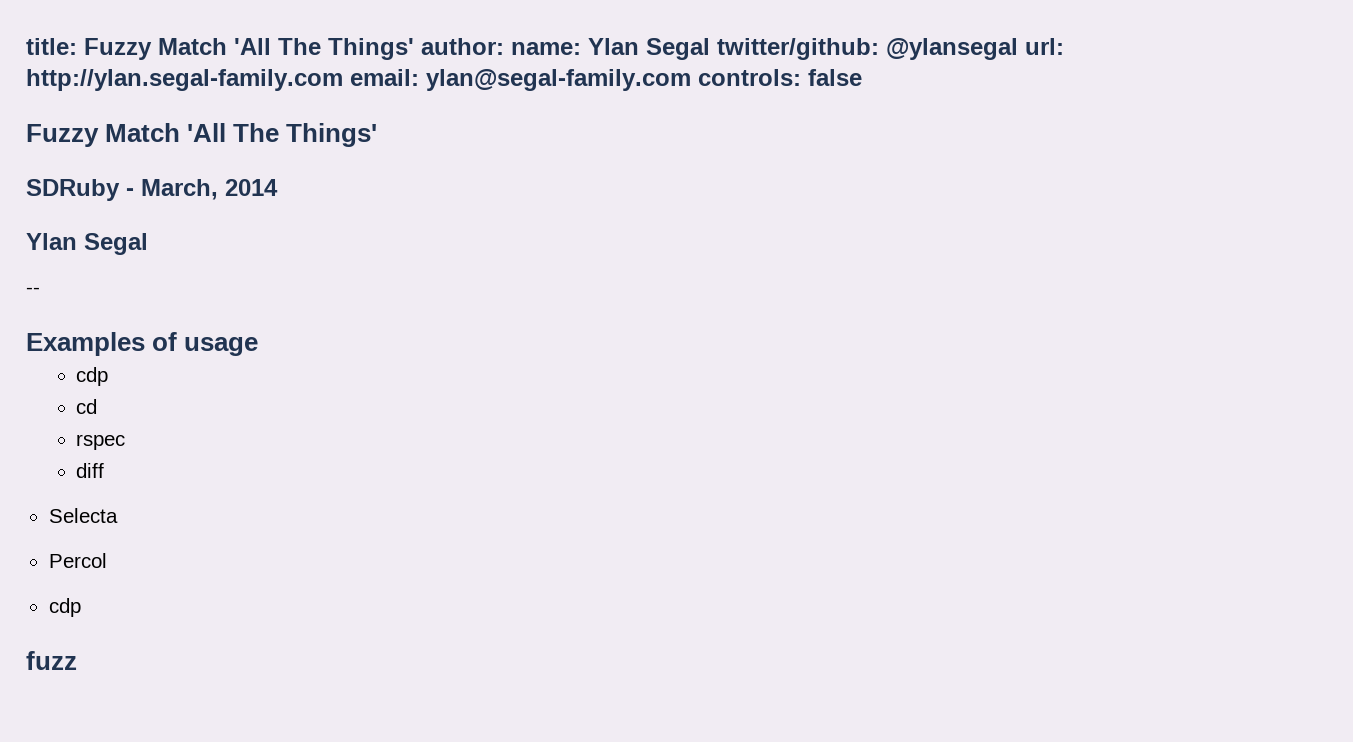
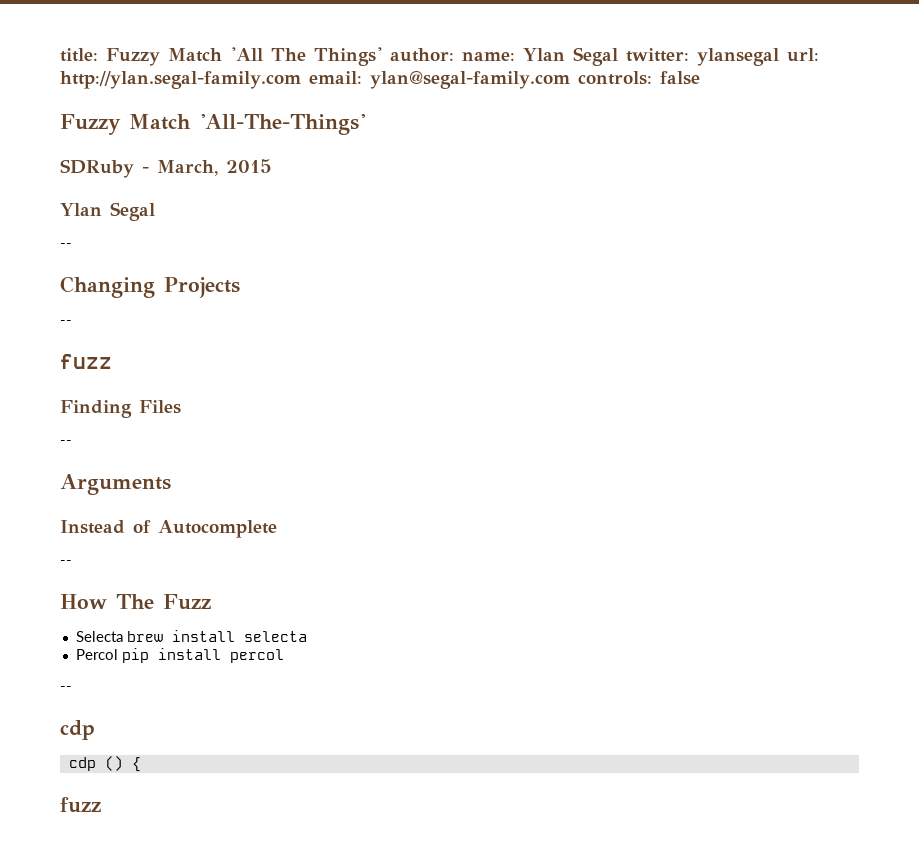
- title: Fuzzy Match 'All The Things' author: name: Ylan Segal twitter/github: @ylansegal url: http://ylan.segal-family.com email: ylan@segal-family.com controls: false
- Fuzzy Match 'All The Things'
+ title: Fuzzy Match 'All The Things' author: name: Ylan Segal twitter: ylansegal url: http://ylan.segal-family.com email: ylan@segal-family.com controls: false
+ Fuzzy Match 'All-The-Things'
- SDRuby - March, 2014
+ SDRuby - March, 2015
- Examples of usage
+ Changing Projects
+ --
+ fuzz
+ Finding Files
+ --
+ Arguments
+ Instead of Autocomplete
+ --
+ How The Fuzz
+ Selecta brew install selecta
+ Percol pip install percol
+ --
  cdp
- cd
- rspec
- diff
- Selecta
- Percol
- cdp
+ cdp () {

